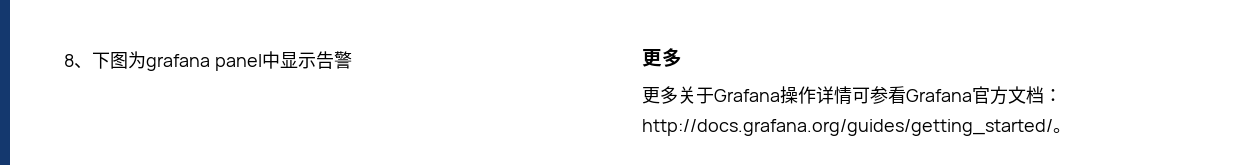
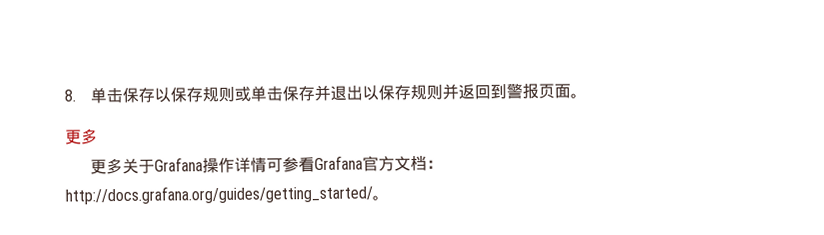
- 8、下图为grafana panel中显示告警
+ 8.单击保存以保存规则或单击保存并退出以保存规则并返回到警报页面。

